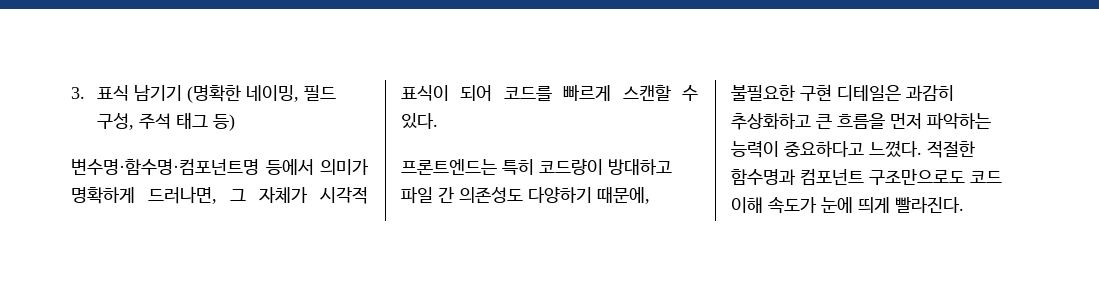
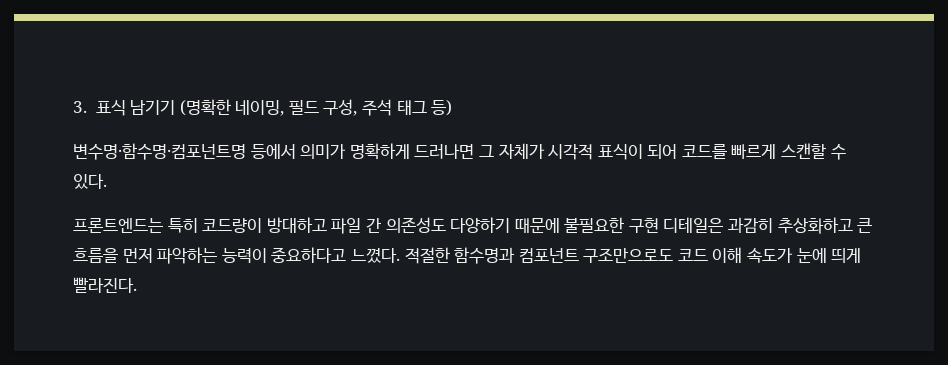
- 변수명·함수명·컴포넌트명 등에서 의미가 명확하게 드러나면, 그 자체가 시각적 표식이 되어 코드를 빠르게 스캔할 수 있다.
+ 변수명·함수명·컴포넌트명 등에서 의미가 명확하게 드러나면 그 자체가 시각적 표식이 되어 코드를 빠르게 스캔할 수 있다.
- 프론트엔드는 특히 코드량이 방대하고 파일 간 의존성도 다양하기 때문에, 불필요한 구현 디테일은 과감히 추상화하고 큰 흐름을 먼저 파악하는 능력이 중요하다고 느꼈다.
+ 프론트엔드는 특히 코드량이 방대하고 파일 간 의존성도 다양하기 때문에 불필요한 구현 디테일은 과감히 추상화하고 큰 흐름을 먼저 파악하는 능력이 중요하다고 느꼈다.

